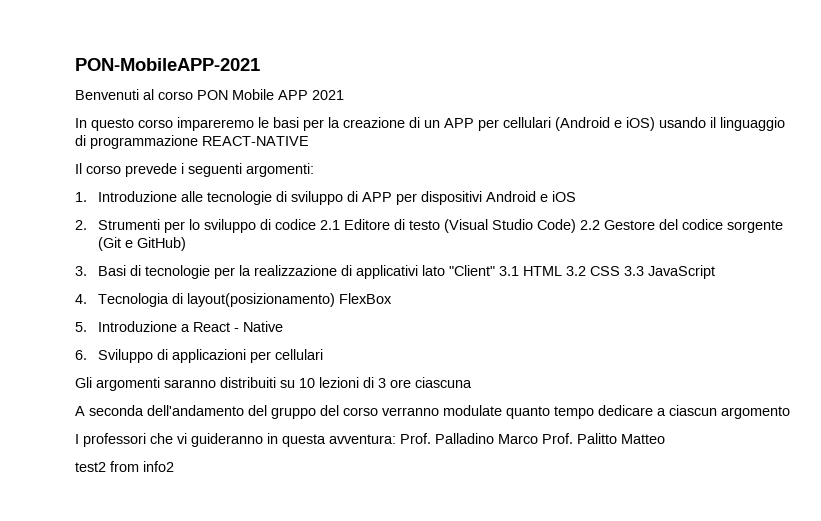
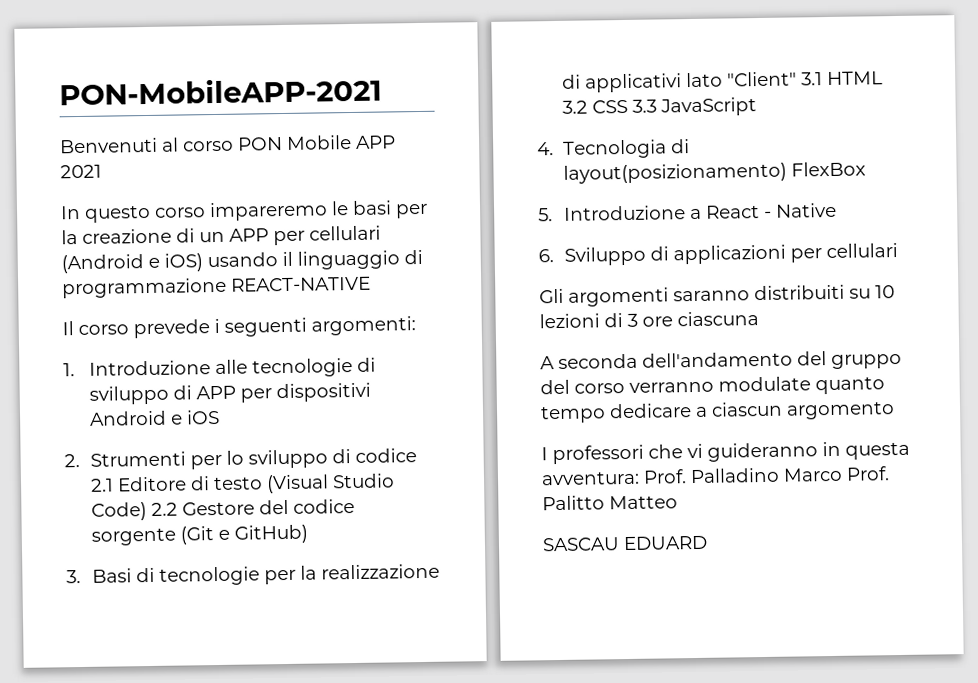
- test2 from info2
+ SASCAU EDUARD

